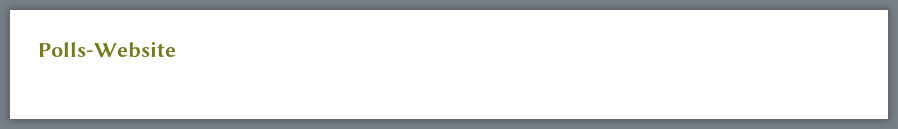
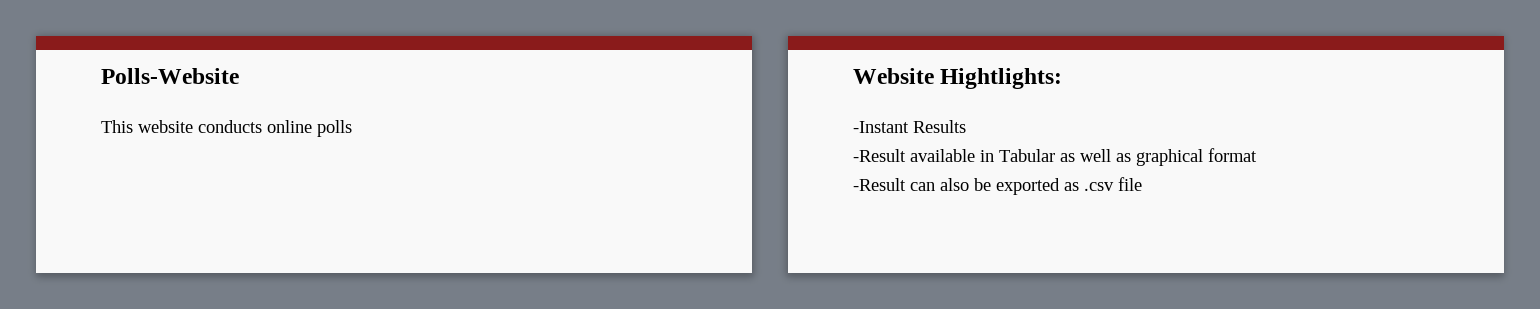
+ This website conducts online polls
+ Website Hightlights:
+ -Instant Results
+ -Result available in Tabular as well as graphical format
+ -Result can also be exported as .csv file

